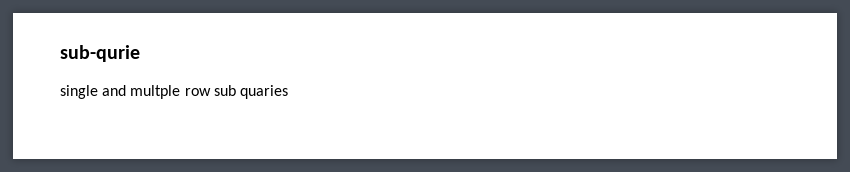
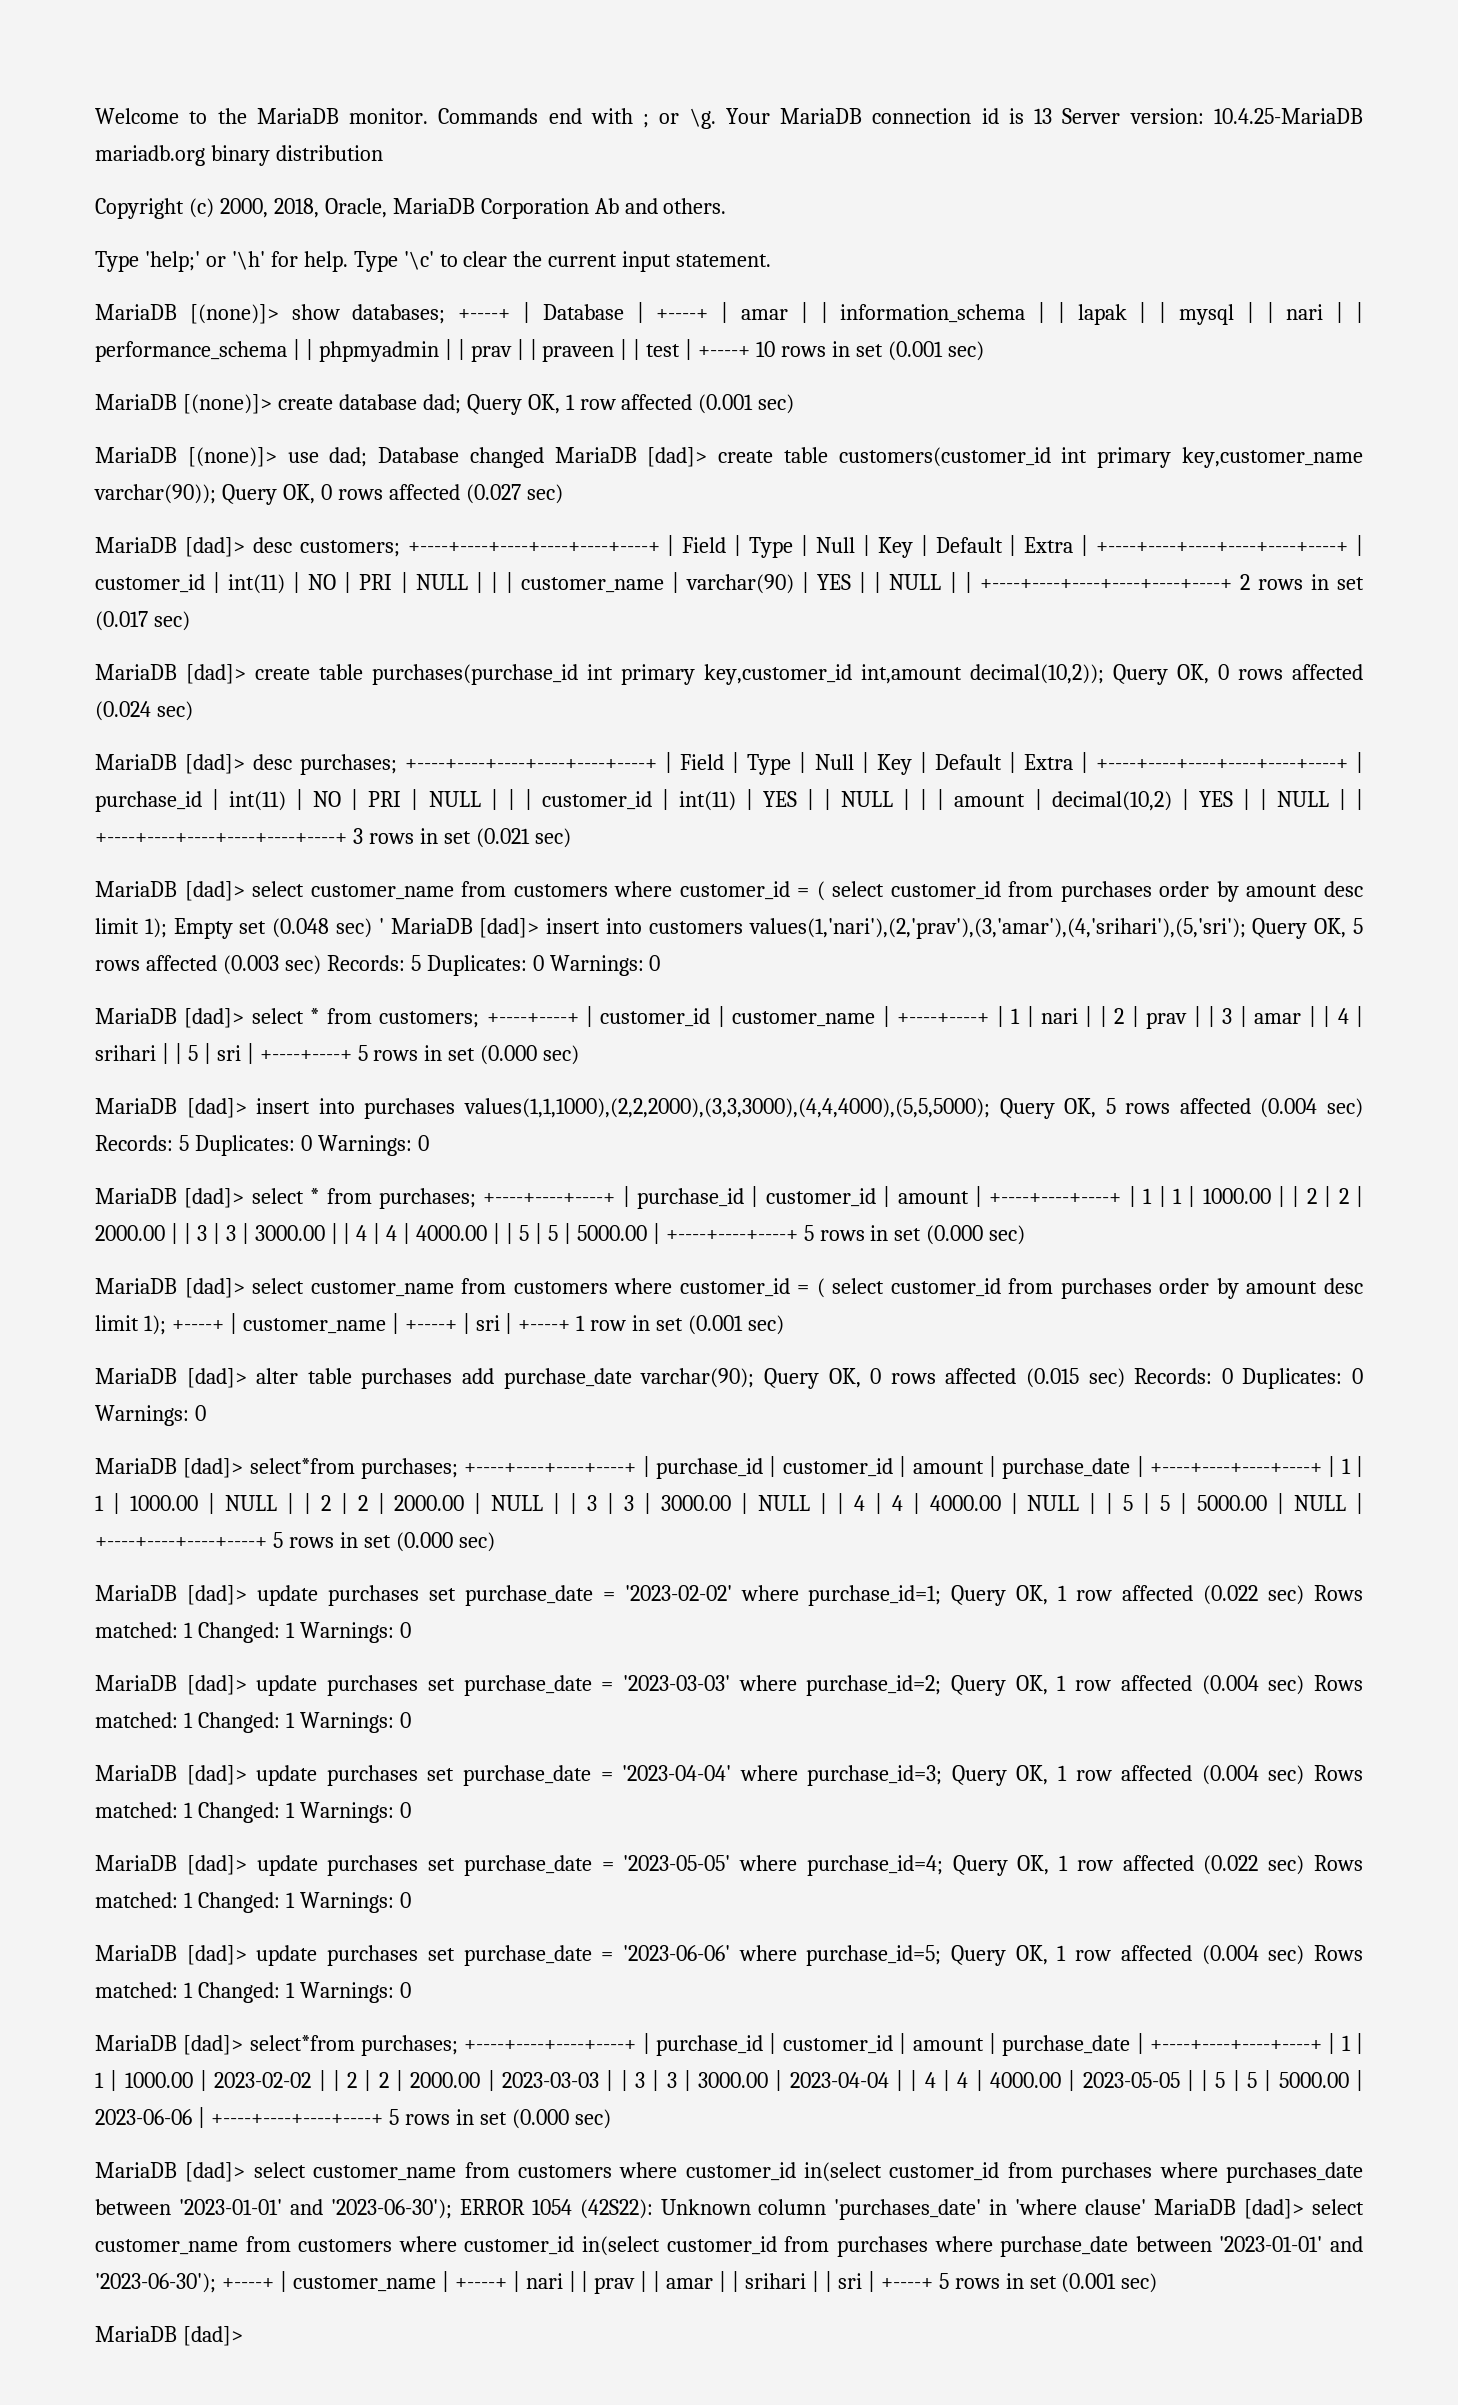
- sub-qurie
- single and multple row sub quaries
+ Welcome to the MariaDB monitor. Commands end with ; or \g. Your MariaDB connection id is 13 Server version: 10.4.25-MariaDB mariadb.org binary distribution
+ Copyright (c) 2000, 2018, Oracle, MariaDB Corporation Ab and others.
+ Type 'help;' or '\h' for help. Type '\c' to clear the current input statement.
+ MariaDB [(none)]> show databases; +----+ | Database | +----+ | amar | | information_schema | | lapak | | mysql | | nari | | performance_schema | | phpmyadmin | | prav | | praveen | | test | +----+ 10 rows in set (0.001 sec)
+ MariaDB [(none)]> create database dad; Query OK, 1 row affected (0.001 sec)
+ MariaDB [(none)]> use dad; Database changed MariaDB [dad]> create table customers(customer_id int primary key,customer_name varchar(90)); Query OK, 0 rows affected (0.027 sec)
+ MariaDB [dad]> desc customers; +----+----+----+----+----+----+ | Field | Type | Null | Key | Default | Extra | +----+----+----+----+----+----+ | customer_id | int(11) | NO | PRI | NULL | | | customer_name | varchar(90) | YES | | NULL | | +----+----+----+----+----+----+ 2 rows in set (0.017 sec)
+ MariaDB [dad]> create table purchases(purchase_id int primary key,customer_id int,amount decimal(10,2)); Query OK, 0 rows affected (0.024 sec)
+ MariaDB [dad]> desc purchases; +----+----+----+----+----+----+ | Field | Type | Null | Key | Default | Extra | +----+----+----+----+----+----+ | purchase_id | int(11) | NO | PRI | NULL | | | customer_id | int(11) | YES | | NULL | | | amount | decimal(10,2) | YES | | NULL | | +----+----+----+----+----+----+ 3 rows in set (0.021 sec)
+ MariaDB [dad]> select customer_name from customers where customer_id = ( select customer_id from purchases order by amount desc limit 1); Empty set (0.048 sec) ' MariaDB [dad]> insert into customers values(1,'nari'),(2,'prav'),(3,'amar'),(4,'srihari'),(5,'sri'); Query OK, 5 rows affected (0.003 sec) Records: 5 Duplicates: 0 Warnings: 0
+ MariaDB [dad]> select * from customers; +----+----+ | customer_id | customer_name | +----+----+ | 1 | nari | | 2 | prav | | 3 | amar | | 4 | srihari | | 5 | sri | +----+----+ 5 rows in set (0.000 sec)
+ MariaDB [dad]> insert into purchases values(1,1,1000),(2,2,2000),(3,3,3000),(4,4,4000),(5,5,5000); Query OK, 5 rows affected (0.004 sec) Records: 5 Duplicates: 0 Warnings: 0
+ MariaDB [dad]> select * from purchases; +----+----+----+ | purchase_id | customer_id | amount | +----+----+----+ | 1 | 1 | 1000.00 | | 2 | 2 | 2000.00 | | 3 | 3 | 3000.00 | | 4 | 4 | 4000.00 | | 5 | 5 | 5000.00 | +----+----+----+ 5 rows in set (0.000 sec)
+ MariaDB [dad]> select customer_name from customers where customer_id = ( select customer_id from purchases order by amount desc limit 1); +----+ | customer_name | +----+ | sri | +----+ 1 row in set (0.001 sec)
+ MariaDB [dad]> alter table purchases add purchase_date varchar(90); Query OK, 0 rows affected (0.015 sec) Records: 0 Duplicates: 0 Warnings: 0
+ MariaDB [dad]> select*from purchases; +----+----+----+----+ | purchase_id | customer_id | amount | purchase_date | +----+----+----+----+ | 1 | 1 | 1000.00 | NULL | | 2 | 2 | 2000.00 | NULL | | 3 | 3 | 3000.00 | NULL | | 4 | 4 | 4000.00 | NULL | | 5 | 5 | 5000.00 | NULL | +----+----+----+----+ 5 rows in set (0.000 sec)
+ MariaDB [dad]> update purchases set purchase_date = '2023-02-02' where purchase_id=1; Query OK, 1 row affected (0.022 sec) Rows matched: 1 Changed: 1 Warnings: 0
+ MariaDB [dad]> update purchases set purchase_date = '2023-03-03' where purchase_id=2; Query OK, 1 row affected (0.004 sec) Rows matched: 1 Changed: 1 Warnings: 0
+ MariaDB [dad]> update purchases set purchase_date = '2023-04-04' where purchase_id=3; Query OK, 1 row affected (0.004 sec) Rows matched: 1 Changed: 1 Warnings: 0
+ MariaDB [dad]> update purchases set purchase_date = '2023-05-05' where purchase_id=4; Query OK, 1 row affected (0.022 sec) Rows matched: 1 Changed: 1 Warnings: 0
+ MariaDB [dad]> update purchases set purchase_date = '2023-06-06' where purchase_id=5; Query OK, 1 row affected (0.004 sec) Rows matched: 1 Changed: 1 Warnings: 0
+ MariaDB [dad]> select*from purchases; +----+----+----+----+ | purchase_id | customer_id | amount | purchase_date | +----+----+----+----+ | 1 | 1 | 1000.00 | 2023-02-02 | | 2 | 2 | 2000.00 | 2023-03-03 | | 3 | 3 | 3000.00 | 2023-04-04 | | 4 | 4 | 4000.00 | 2023-05-05 | | 5 | 5 | 5000.00 | 2023-06-06 | +----+----+----+----+ 5 rows in set (0.000 sec)
+ MariaDB [dad]> select customer_name from customers where customer_id in(select customer_id from purchases where purchases_date between '2023-01-01' and '2023-06-30'); ERROR 1054 (42S22): Unknown column 'purchases_date' in 'where clause' MariaDB [dad]> select customer_name from customers where customer_id in(select customer_id from purchases where purchase_date between '2023-01-01' and '2023-06-30'); +----+ | customer_name | +----+ | nari | | prav | | amar | | srihari | | sri | +----+ 5 rows in set (0.001 sec)
+ MariaDB [dad]>

